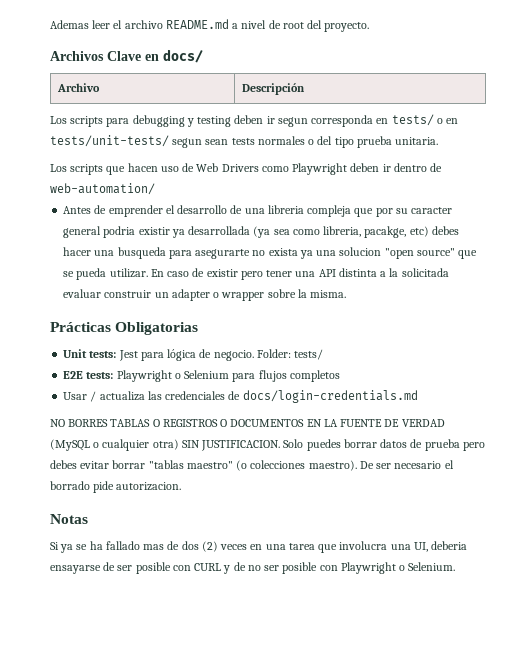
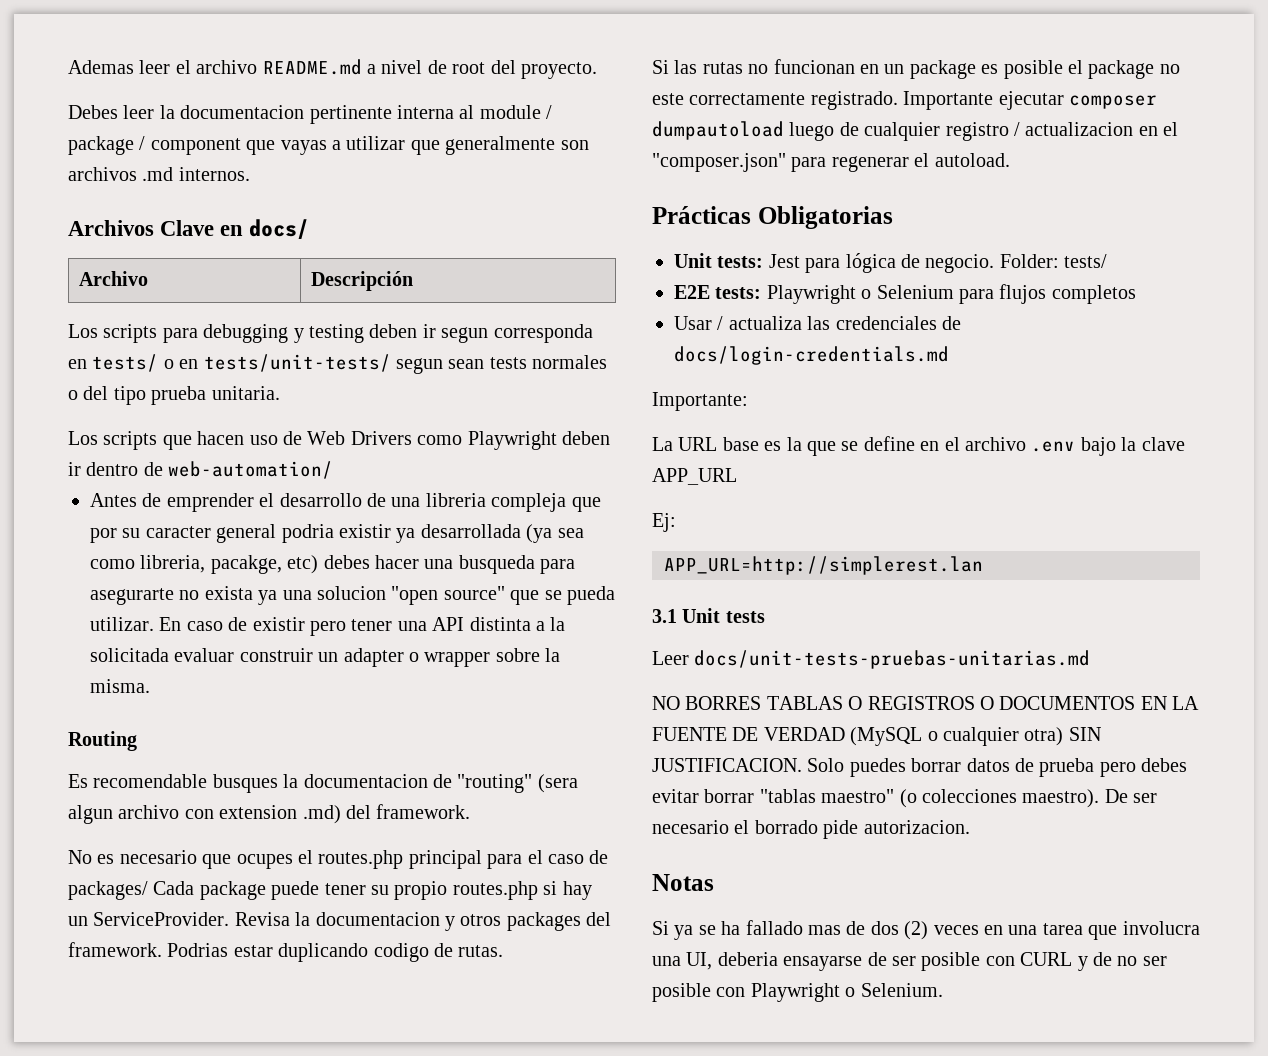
+ Debes leer la documentacion pertinente interna al module / package / component que vayas a utilizar que generalmente son archivos .md internos.
+ Routing
+ Es recomendable busques la documentacion de "routing" (sera algun archivo con extension .md) del framework.
+ No es necesario que ocupes el routes.php principal para el caso de packages/ Cada package puede tener su propio routes.php si hay un ServiceProvider. Revisa la documentacion y otros packages del framework. Podrias estar duplicando codigo de rutas.
+ Si las rutas no funcionan en un package es posible el package no este correctamente registrado. Importante ejecutar composer dumpautoload luego de cualquier registro / actualizacion en el "composer.json" para regenerar el autoload.
+ Importante:
+ La URL base es la que se define en el archivo .env bajo la clave APP_URL
+ Ej:
+ APP_URL=http://simplerest.lan
+ 3.1 Unit tests
+ Leer docs/unit-tests-pruebas-unitarias.md

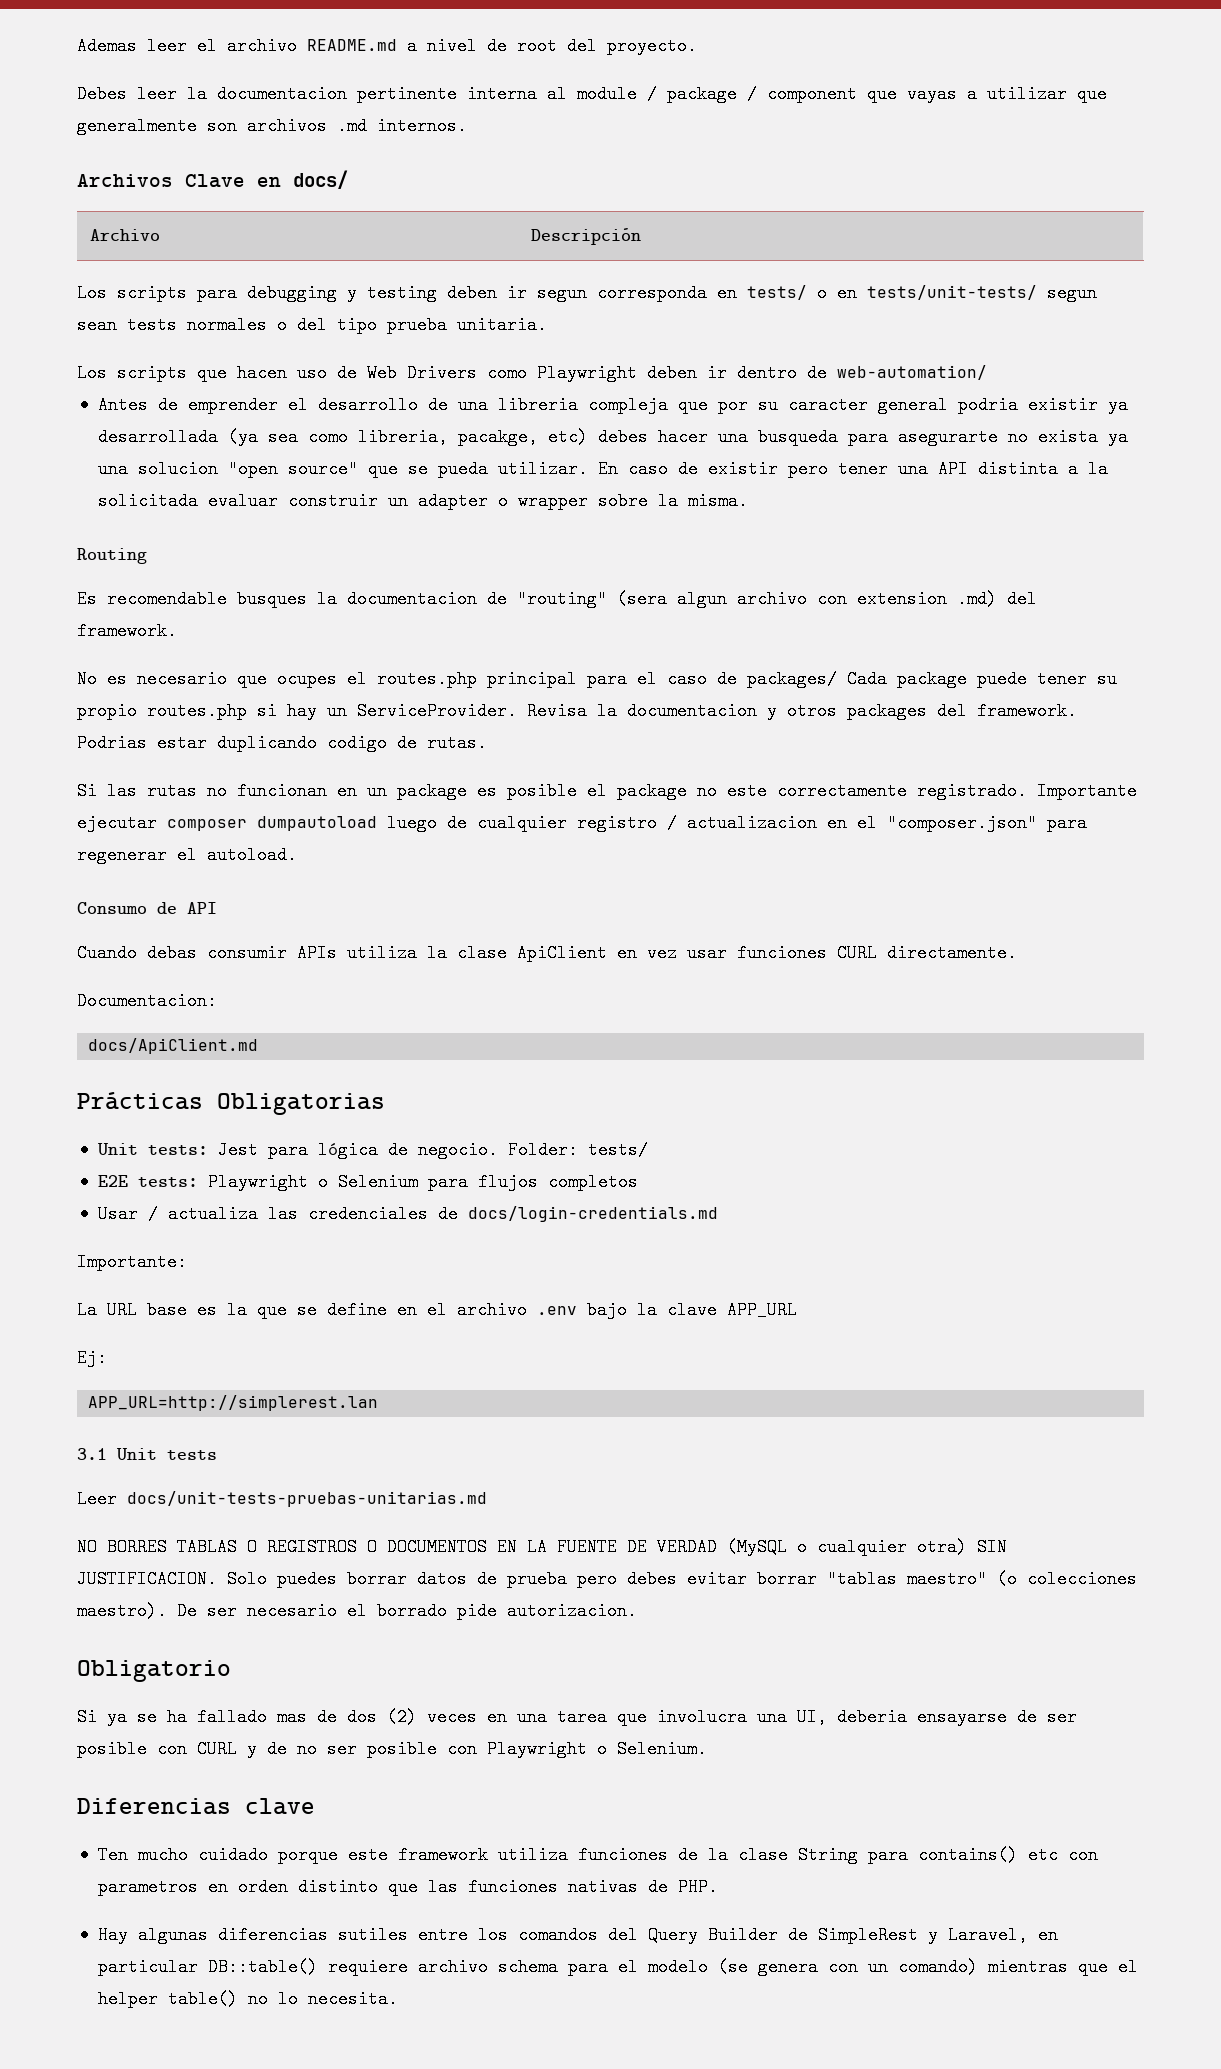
+ Consumo de API
+ Cuando debas consumir APIs utiliza la clase ApiClient en vez usar funciones CURL directamente.
+ Documentacion:
+ docs/ApiClient.md
- Notas
+ Obligatorio
+ Diferencias clave
+ Ten mucho cuidado porque este framework utiliza funciones de la clase String para contains() etc con parametros en orden distinto que las funciones nativas de PHP.
+ Hay algunas diferencias sutiles entre los comandos del Query Builder de SimpleRest y Laravel, en particular DB::table() requiere archivo schema para el modelo (se genera con un comando) mientras que el helper table() no lo necesita.

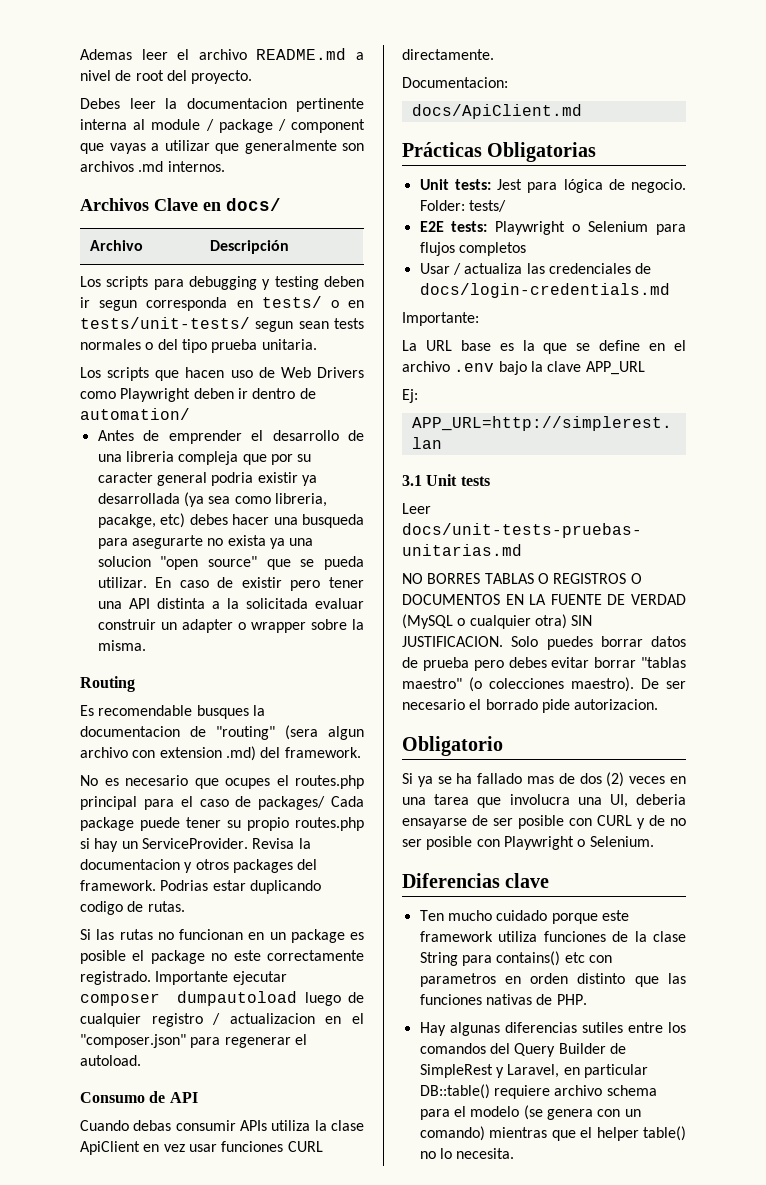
- Los scripts que hacen uso de Web Drivers como Playwright deben ir dentro de web-automation/
+ Los scripts que hacen uso de Web Drivers como Playwright deben ir dentro de automation/

